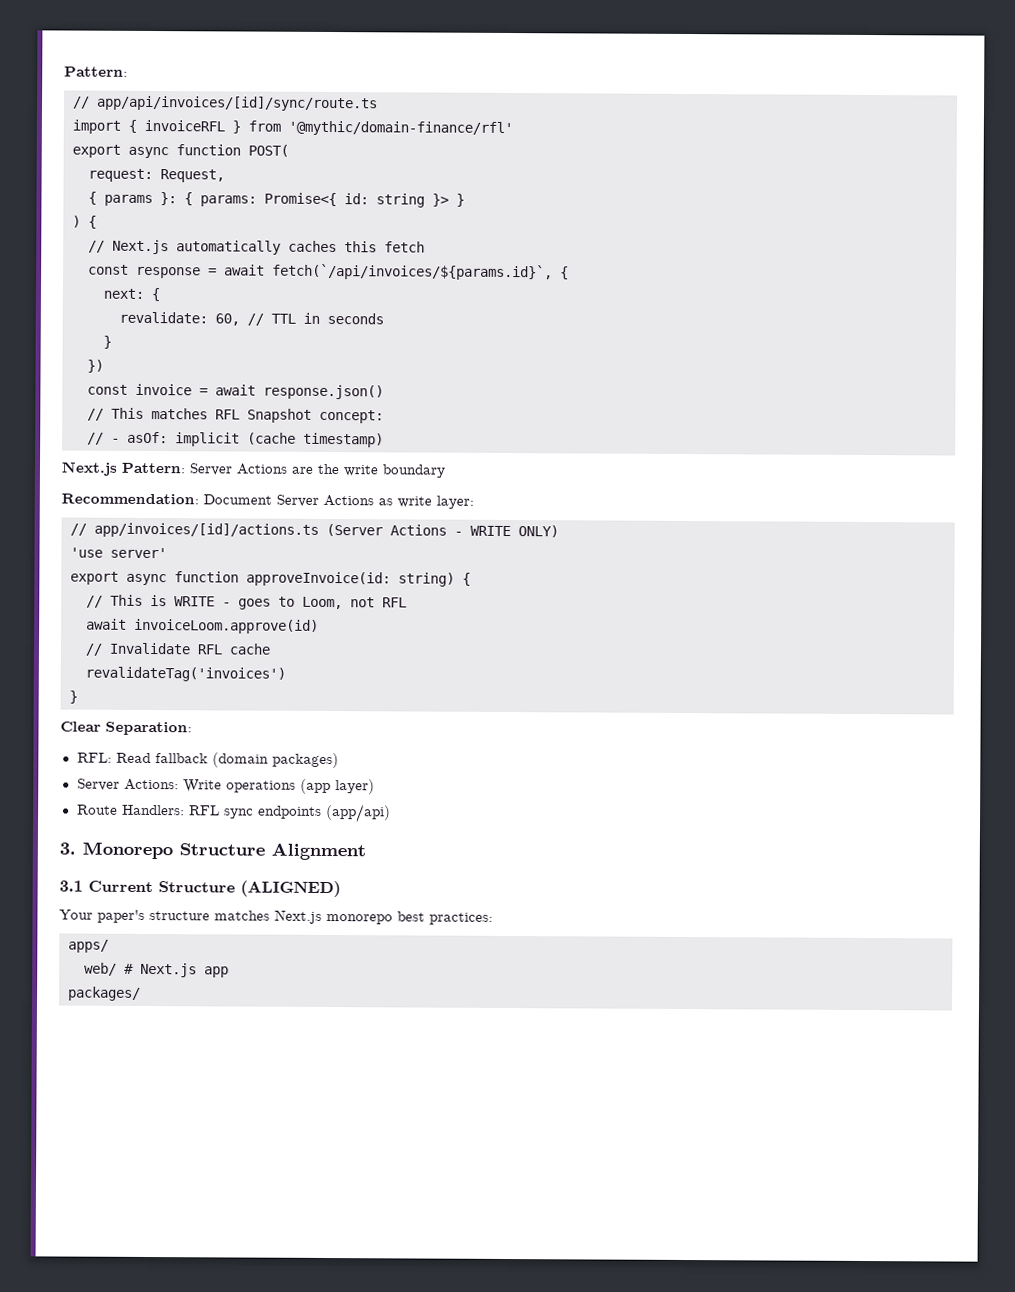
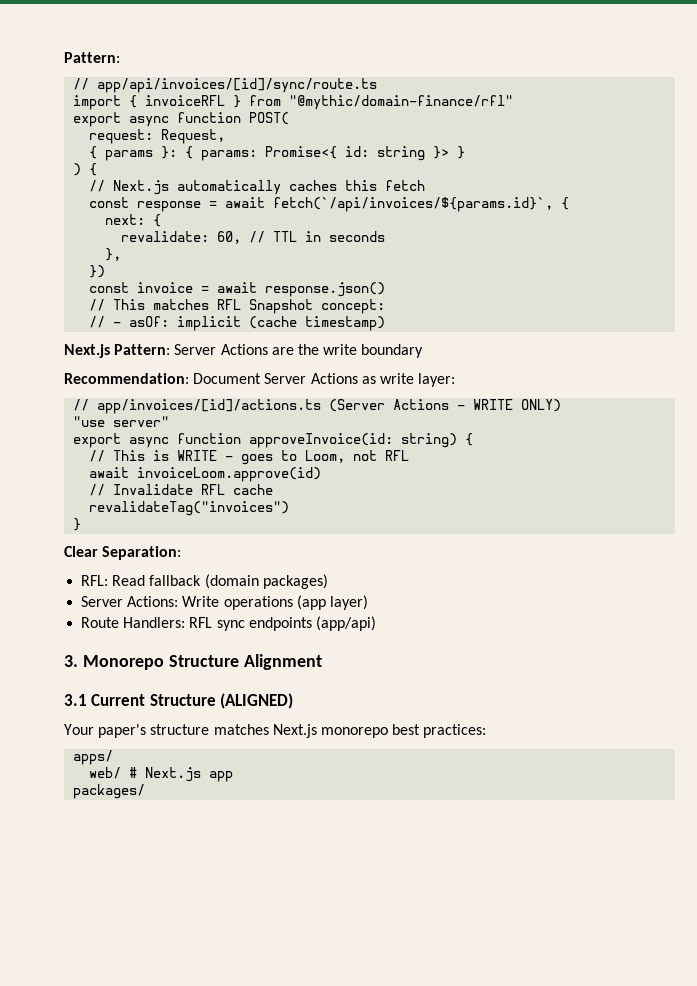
- import { invoiceRFL } from '@mythic/domain-finance/rfl'
+ import { invoiceRFL } from "@mythic/domain-finance/rfl"
  revalidate: 60, // TTL in seconds
- }
+ },
- 'use server'
+ "use server"
- revalidateTag('invoices')
+ revalidateTag("invoices")

